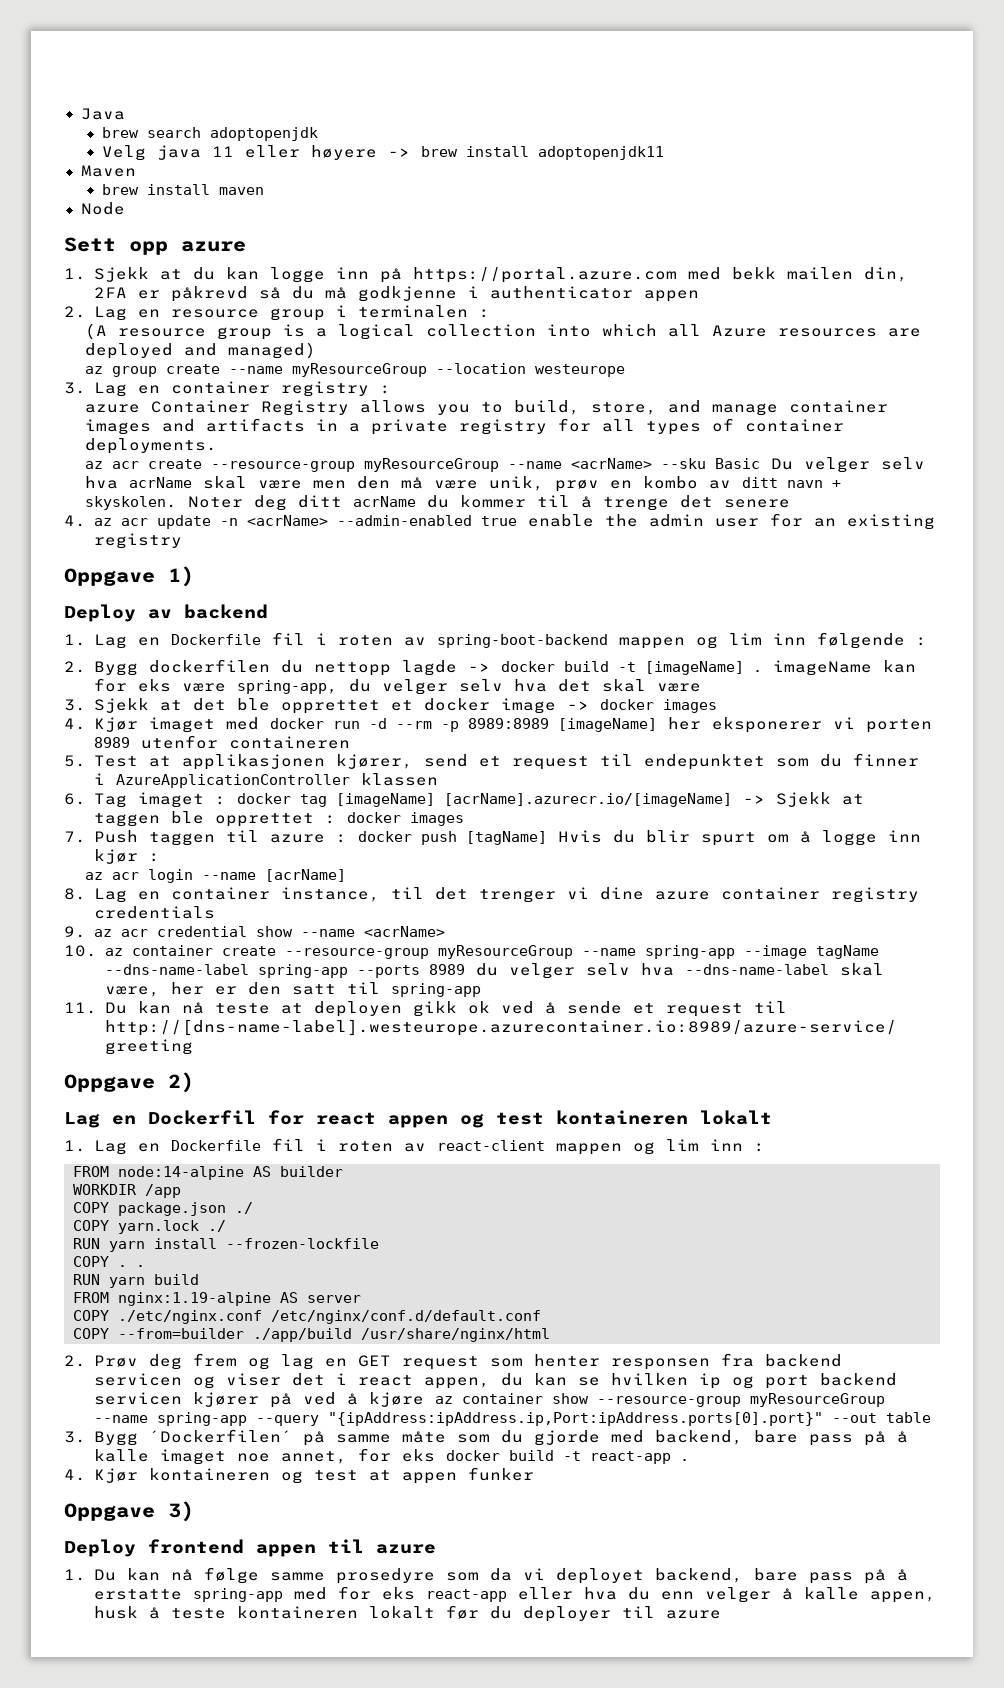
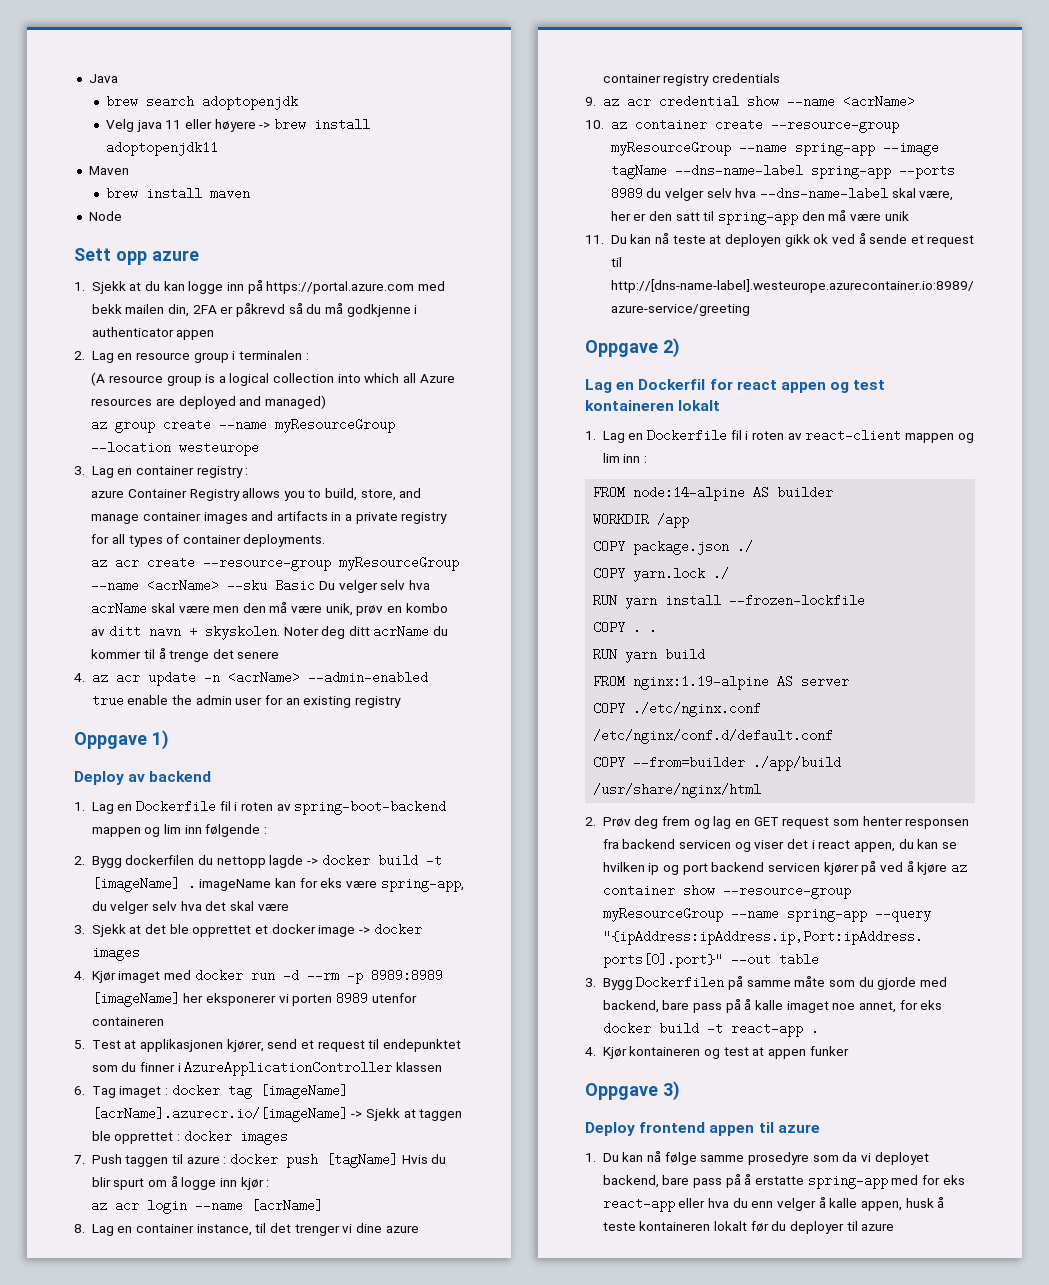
- 10. az container create --resource-group myResourceGroup --name spring-app --image tagName --dns-name-label spring-app --ports 8989 du velger selv hva --dns-name-label skal være, her er den satt til spring-app
+ 10. az container create --resource-group myResourceGroup --name spring-app --image tagName --dns-name-label spring-app --ports 8989 du velger selv hva --dns-name-label skal være, her er den satt til spring-app den må være unik
- 3. Bygg ´Dockerfilen´ på samme måte som du gjorde med backend, bare pass på å kalle imaget noe annet, for eks docker build -t react-app .
+ 3. Bygg Dockerfilen på samme måte som du gjorde med backend, bare pass på å kalle imaget noe annet, for eks docker build -t react-app .

